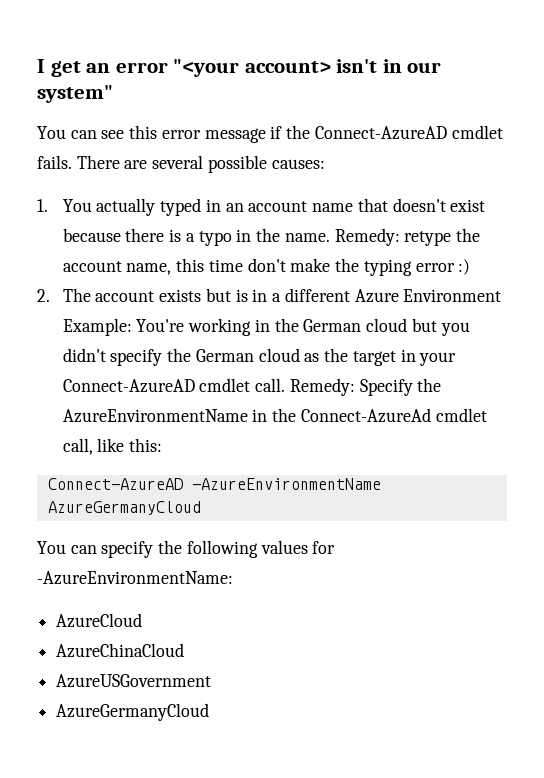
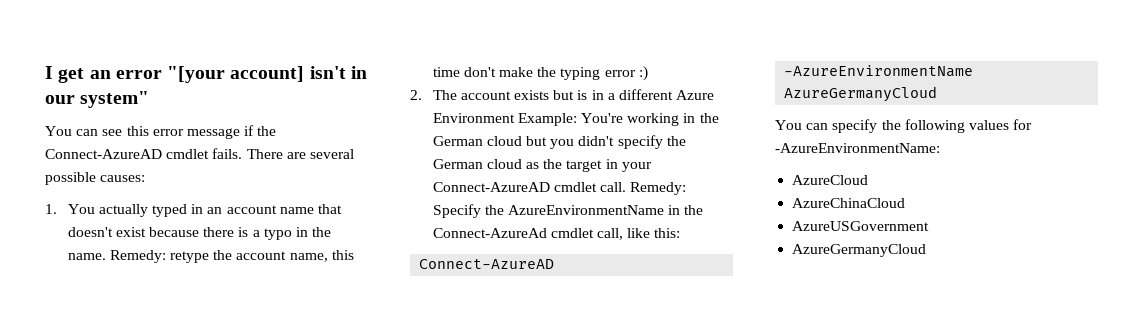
- I get an error "<your account> isn't in our system"
+ I get an error "[your account] isn't in our system"

